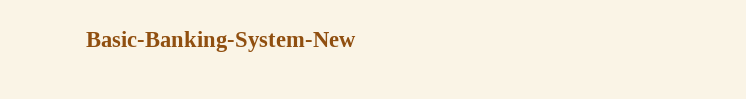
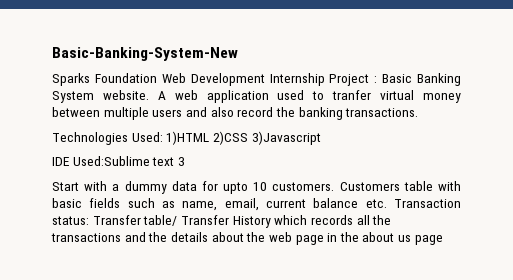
+ Sparks Foundation Web Development Internship Project : Basic Banking System website. A web application used to tranfer virtual money between multiple users and also record the banking transactions.
+ Technologies Used: 1)HTML 2)CSS 3)Javascript
+ IDE Used:Sublime text 3
+ Start with a dummy data for upto 10 customers. Customers table with basic fields such as name, email, current balance etc. Transaction status: Transfer table/ Transfer History which records all the transactions and the details about the web page in the about us page

